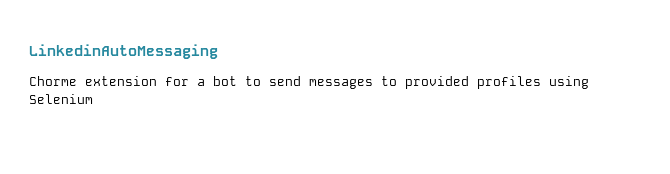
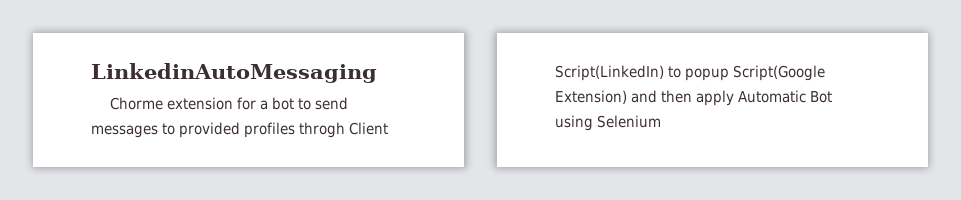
- Chorme extension for a bot to send messages to provided profiles using Selenium
+ Chorme extension for a bot to send messages to provided profiles throgh Client Script(LinkedIn) to popup Script(Google Extension) and then apply Automatic Bot using Selenium

